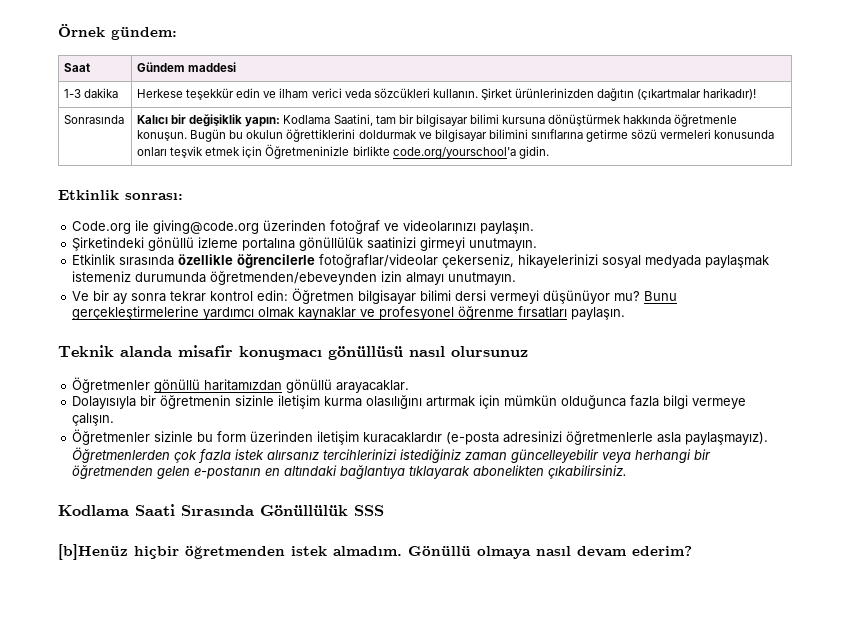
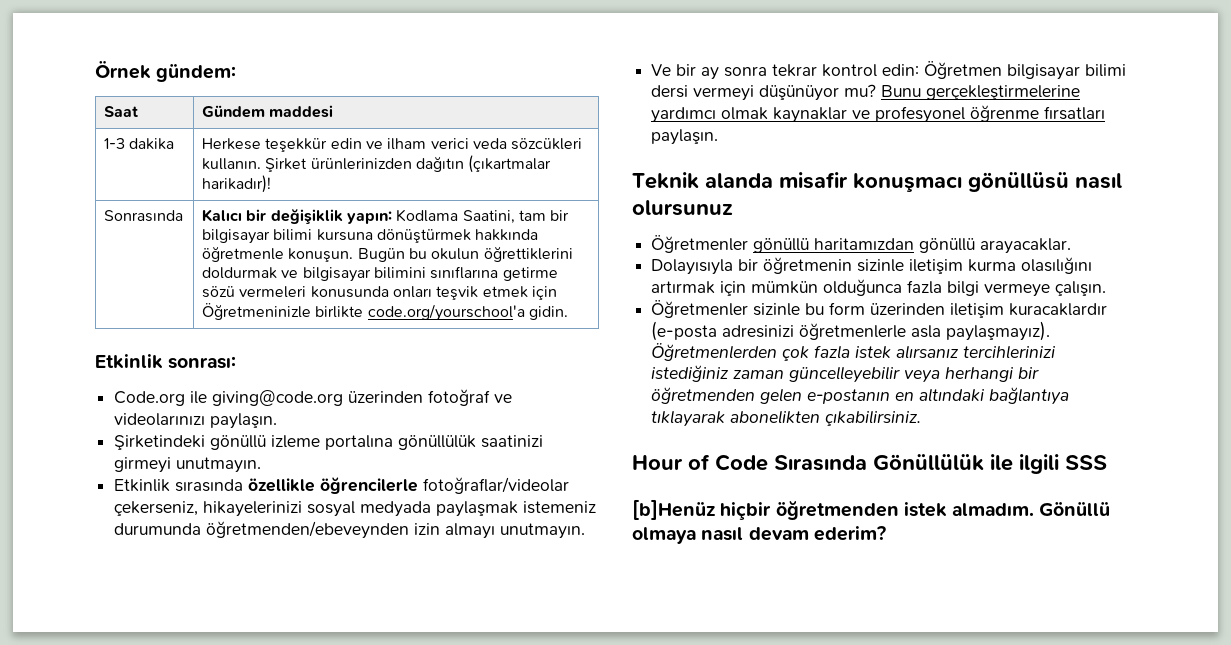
- Kodlama Saati Sırasında Gönüllülük SSS
+ Hour of Code Sırasında Gönüllülük ile ilgili SSS

